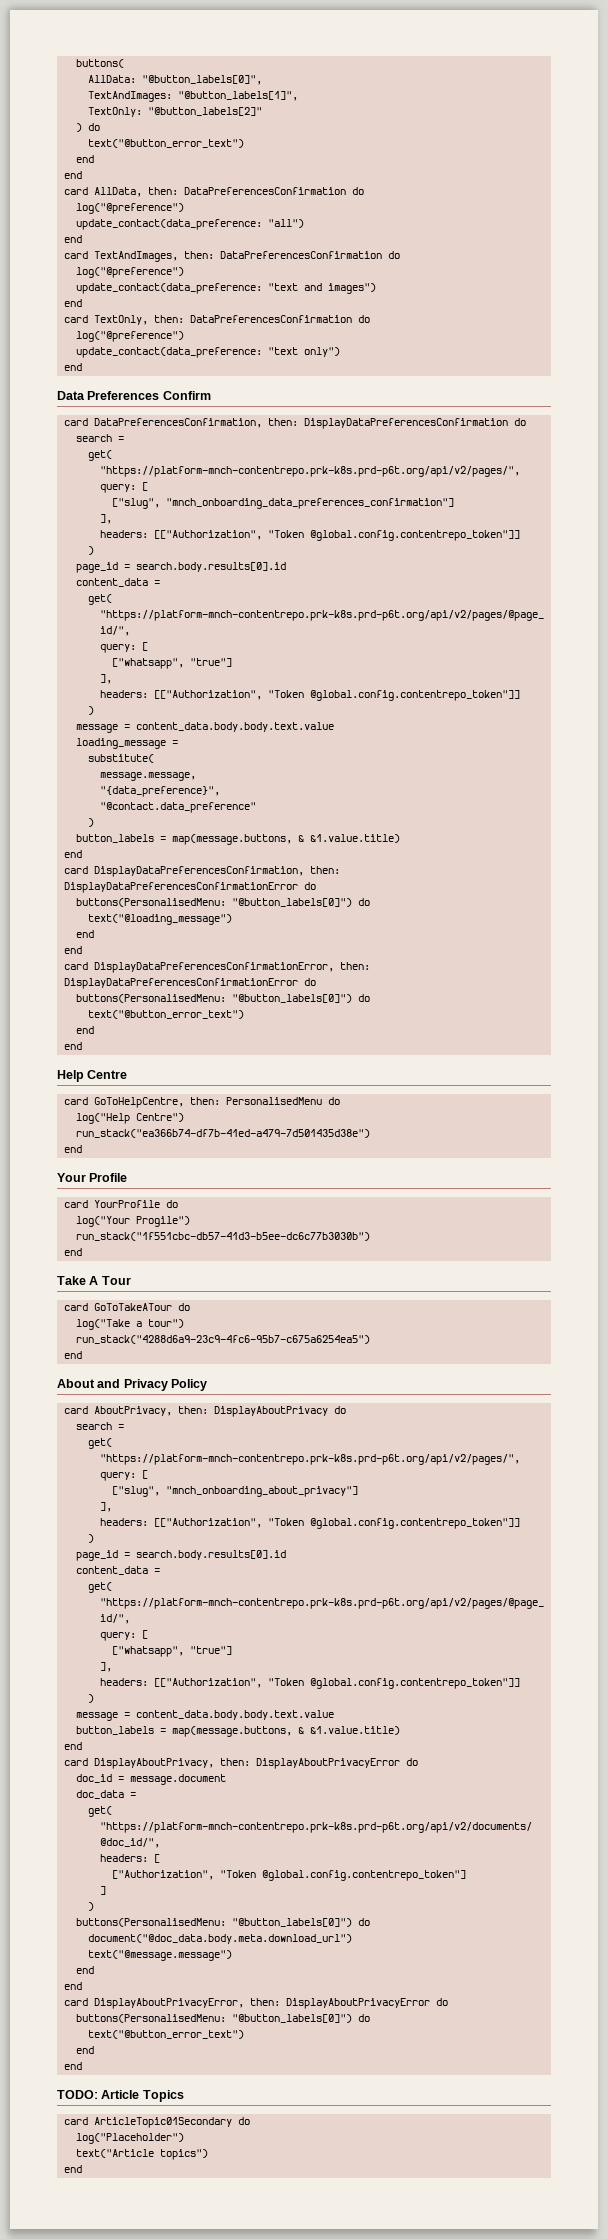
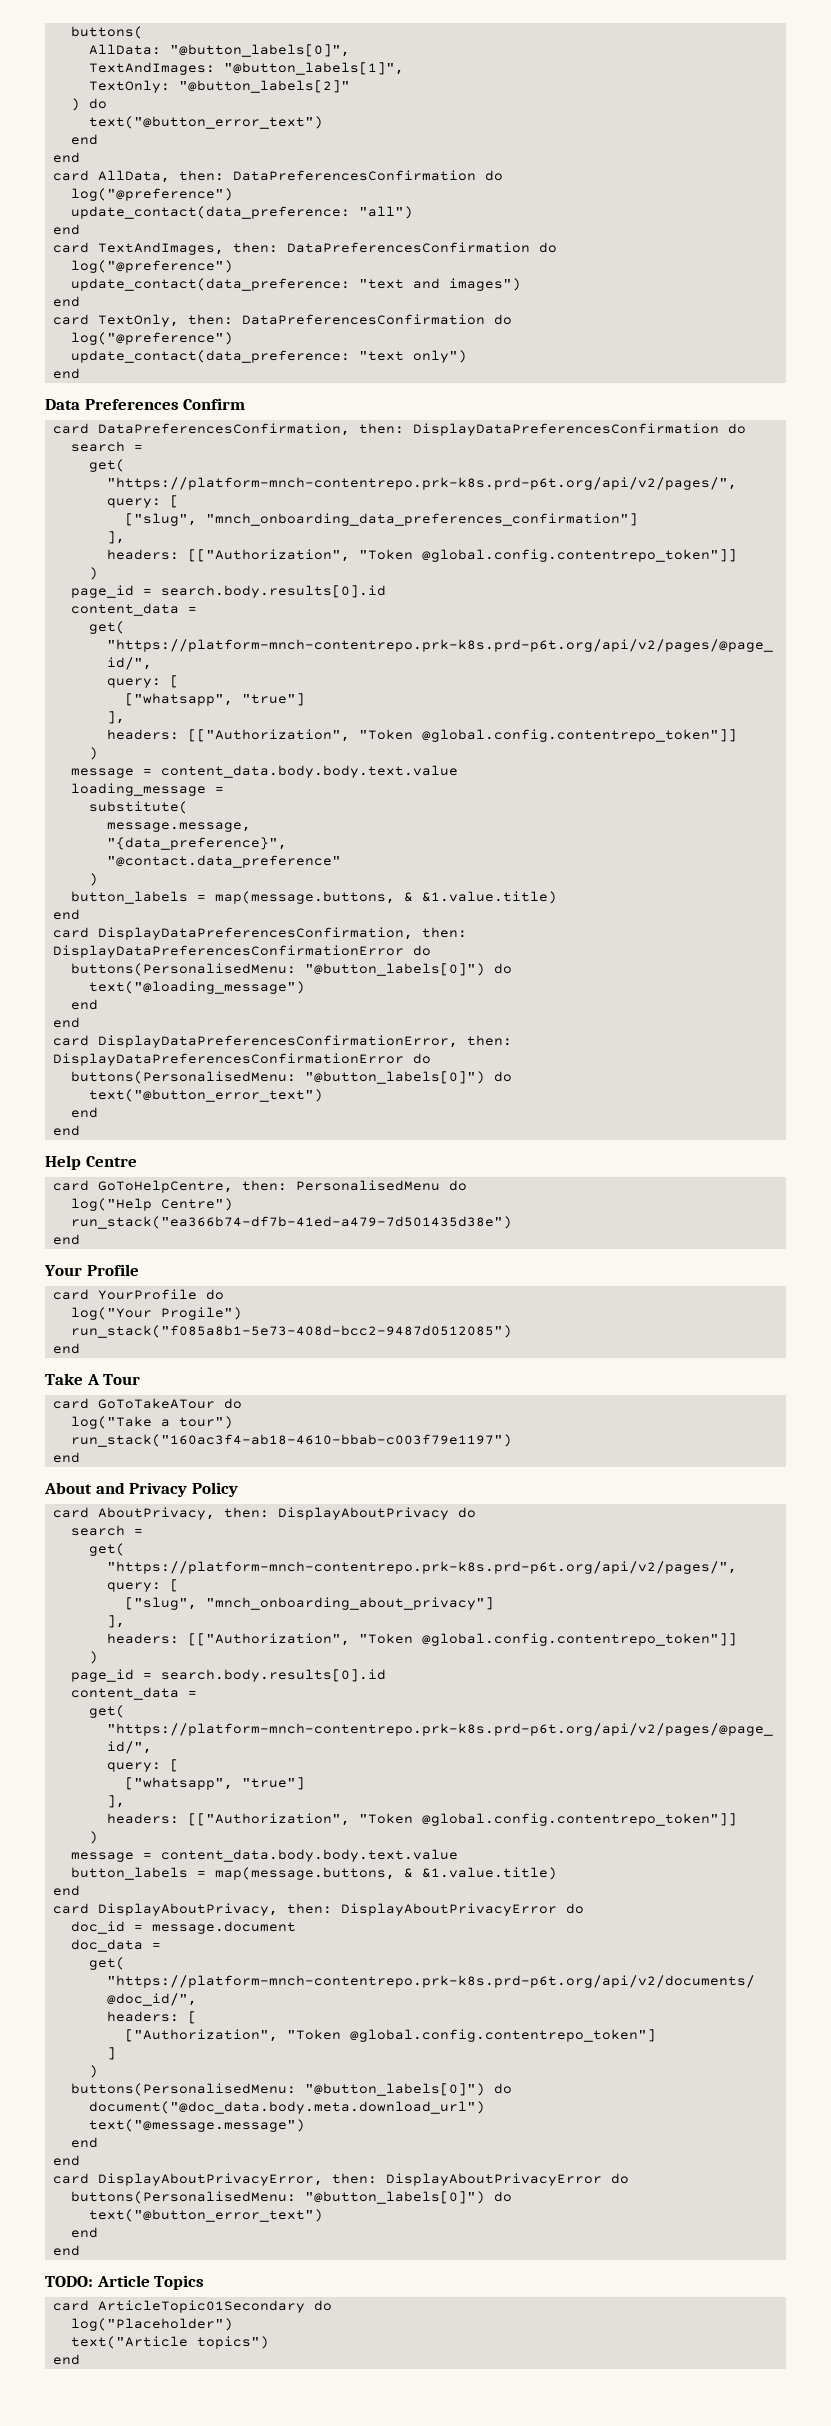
- run_stack("1f551cbc-db57-41d3-b5ee-dc6c77b3030b")
+ run_stack("f085a8b1-5e73-408d-bcc2-9487d0512085")
- run_stack("4288d6a9-23c9-4fc6-95b7-c675a6254ea5")
+ run_stack("160ac3f4-ab18-4610-bbab-c003f79e1197")

